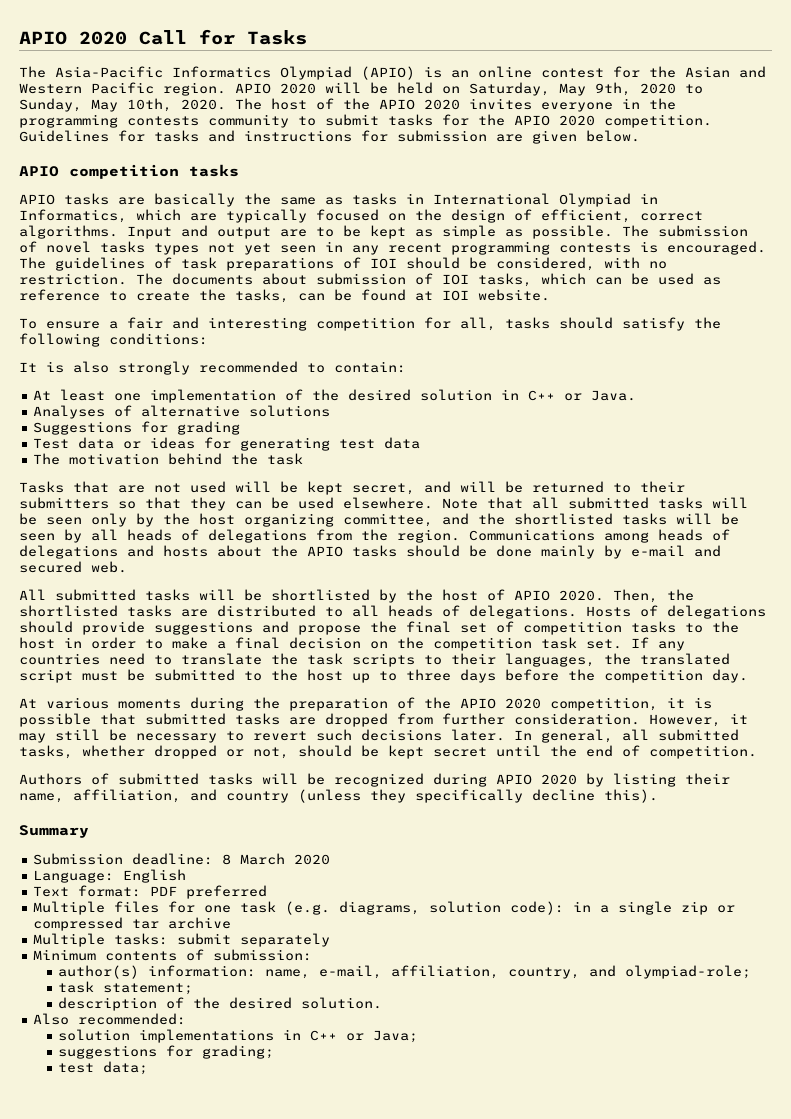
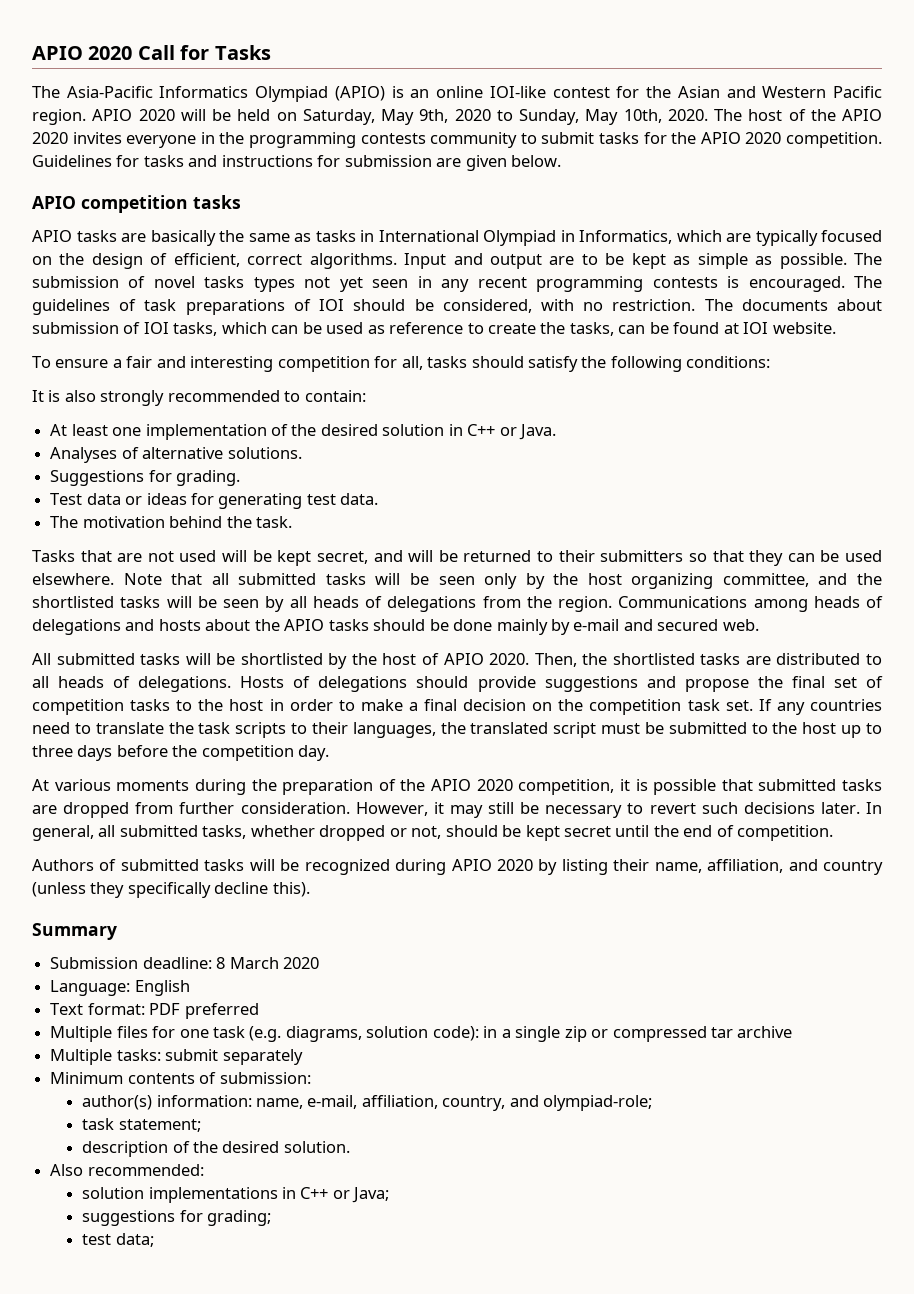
- The Asia-Pacific Informatics Olympiad (APIO) is an online contest for the Asian and Western Pacific region.
+ The Asia-Pacific Informatics Olympiad (APIO) is an online IOI-like contest for the Asian and Western Pacific region.
- Analyses of alternative solutions
+ Analyses of alternative solutions.
- Suggestions for grading
+ Suggestions for grading.
- Test data or ideas for generating test data
+ Test data or ideas for generating test data.
- The motivation behind the task
+ The motivation behind the task.

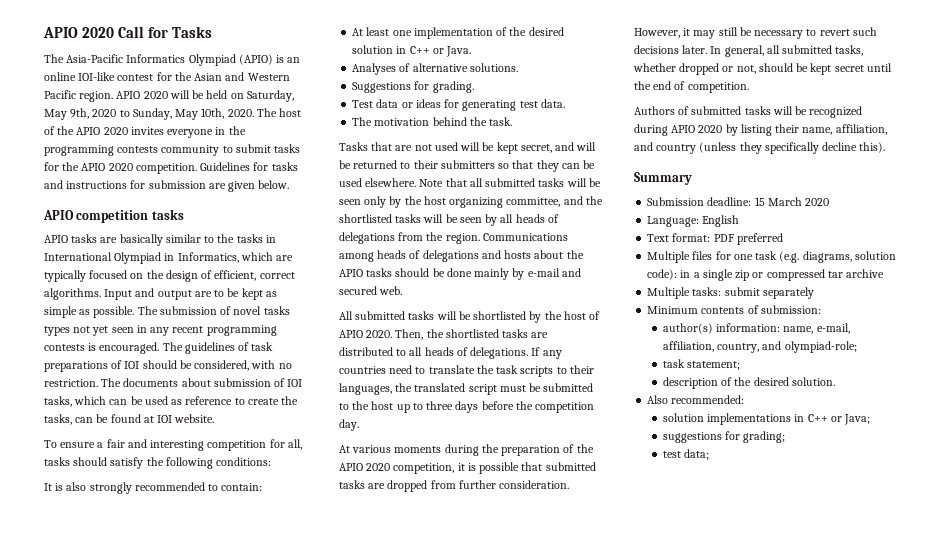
- APIO tasks are basically the same as tasks in International Olympiad in Informatics, which are typically focused on the design of efficient, correct algorithms.
+ APIO tasks are basically similar to the tasks in International Olympiad in Informatics, which are typically focused on the design of efficient, correct algorithms.
- Hosts of delegations should provide suggestions and propose the final set of competition tasks to the host in order to make a final decision on the competition task set.
- Submission deadline: 8 March 2020
+ Submission deadline: 15 March 2020

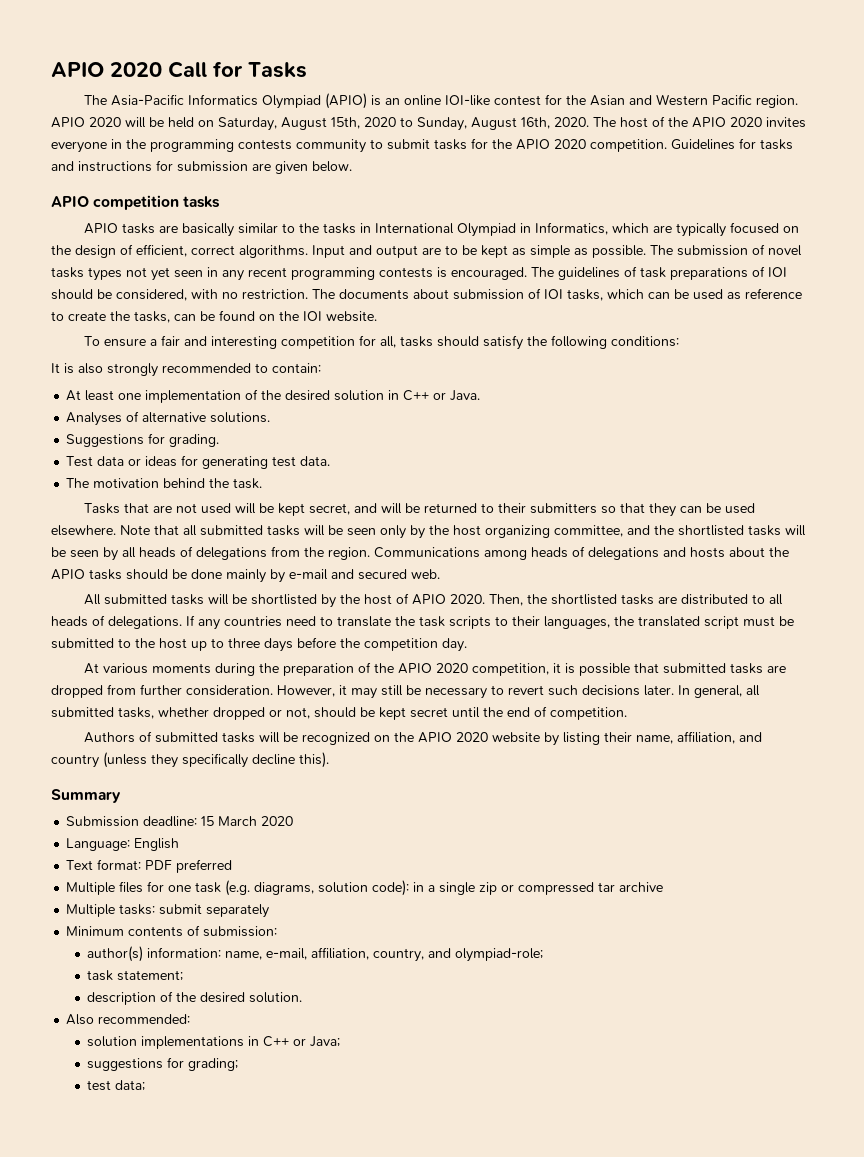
- APIO 2020 will be held on Saturday, May 9th, 2020 to Sunday, May 10th, 2020.
+ APIO 2020 will be held on Saturday, August 15th, 2020 to Sunday, August 16th, 2020.
- The documents about submission of IOI tasks, which can be used as reference to create the tasks, can be found at IOI website.
+ The documents about submission of IOI tasks, which can be used as reference to create the tasks, can be found on the IOI website.
- Authors of submitted tasks will be recognized during APIO 2020 by listing their name, affiliation, and country (unless they specifically decline this).
+ Authors of submitted tasks will be recognized on the APIO 2020 website by listing their name, affiliation, and country (unless they specifically decline this).

